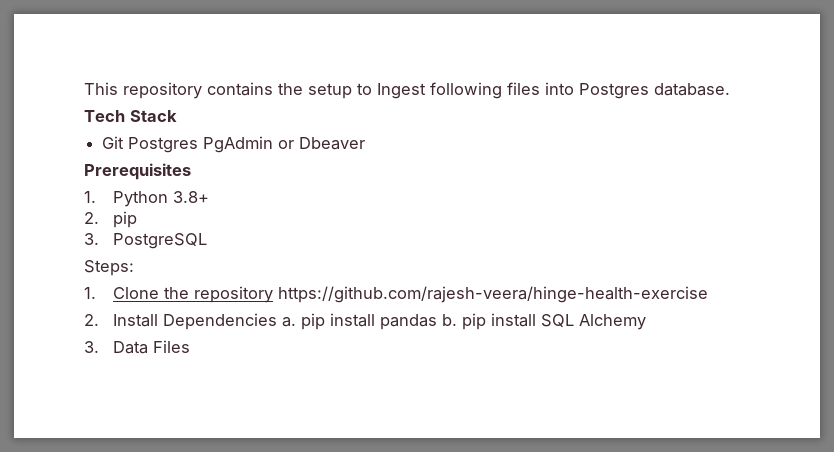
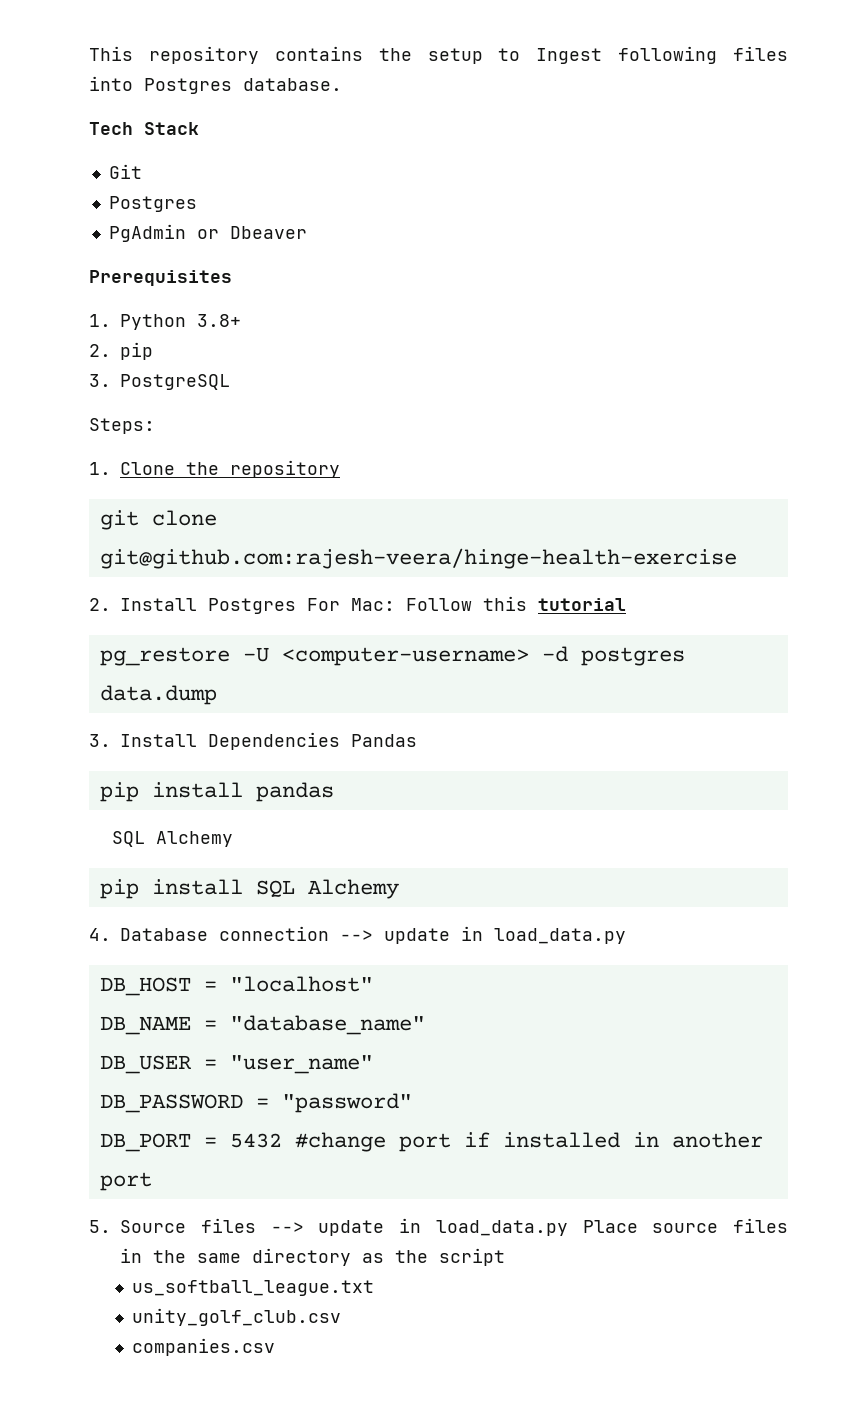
- Git Postgres PgAdmin or Dbeaver
+ Git
+ Postgres
+ PgAdmin or Dbeaver
- 1. Clone the repository https://github.com/rajesh-veera/hinge-health-exercise
- 2. Install Dependencies a. pip install pandas b. pip install SQL Alchemy
+ 1. Clone the repository
+ git clone git@github.com:rajesh-veera/hinge-health-exercise
+ 2. Install Postgres For Mac: Follow this tutorial
+ pg_restore -U <computer-username> -d postgres data.dump
+ 3. Install Dependencies Pandas
+ pip install pandas
+ SQL Alchemy
+ pip install SQL Alchemy
- 3. Data Files
+ 4. Database connection --> update in load_data.py
+ DB_HOST = "localhost"
+ DB_NAME = "database_name"
+ DB_USER = "user_name"
+ DB_PASSWORD = "password"
+ DB_PORT = 5432 #change port if installed in another port
+ 5. Source files --> update in load_data.py Place source files in the same directory as the script
+ us_softball_league.txt
+ unity_golf_club.csv
+ companies.csv

